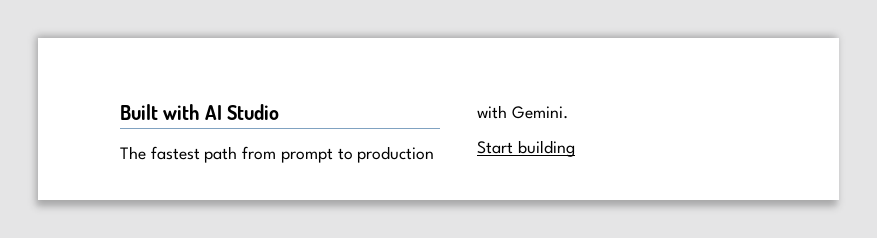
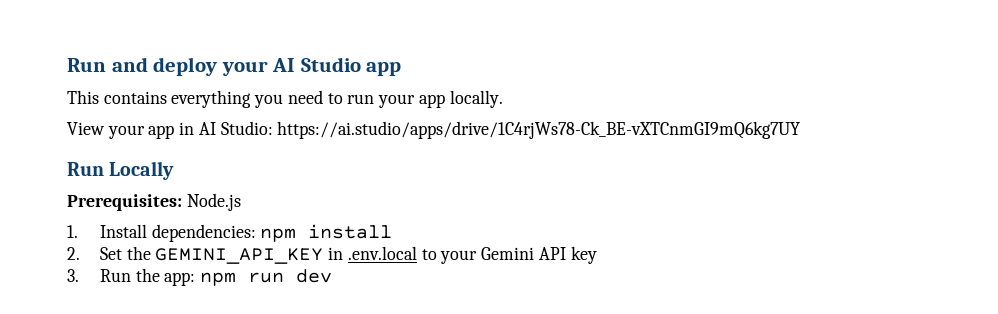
- Built with AI Studio
- The fastest path from prompt to production with Gemini.
- Start building
+ Run and deploy your AI Studio app
+ This contains everything you need to run your app locally.
+ View your app in AI Studio: https://ai.studio/apps/drive/1C4rjWs78-Ck_BE-vXTCnmGI9mQ6kg7UY
+ Run Locally
+ Prerequisites: Node.js
+ 1. Install dependencies: npm install
+ 2. Set the GEMINI_API_KEY in .env.local to your Gemini API key
+ 3. Run the app: npm run dev

